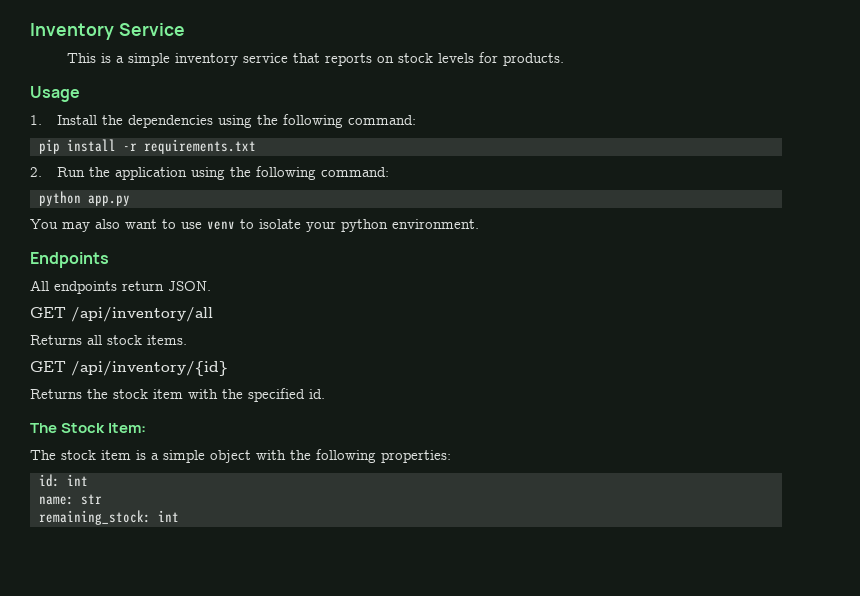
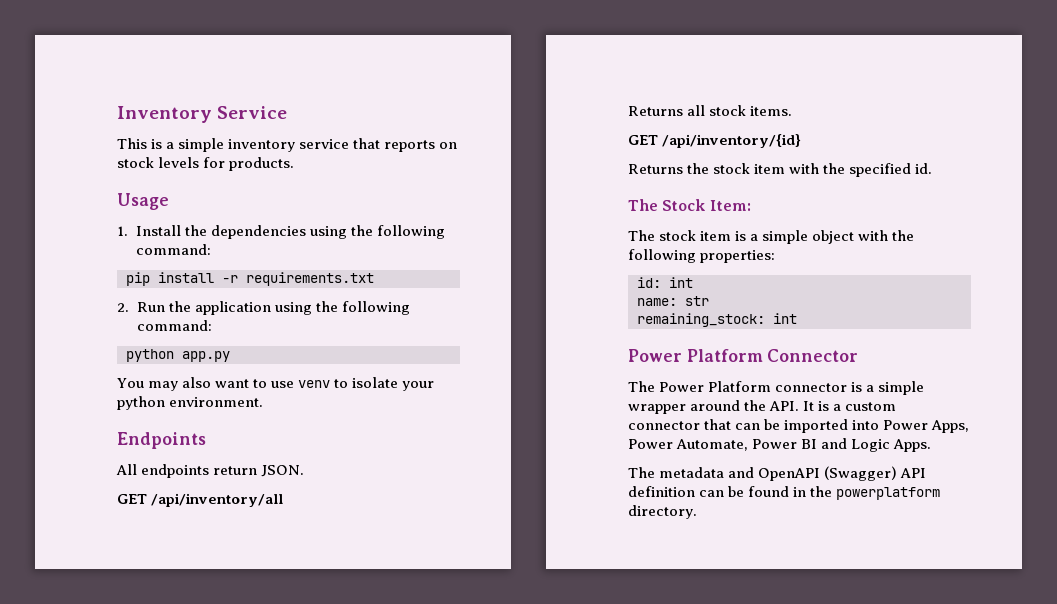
+ Power Platform Connector
+ The Power Platform connector is a simple wrapper around the API. It is a custom connector that can be imported into Power Apps, Power Automate, Power BI and Logic Apps.
+ The metadata and OpenAPI (Swagger) API definition can be found in the powerplatform directory.

